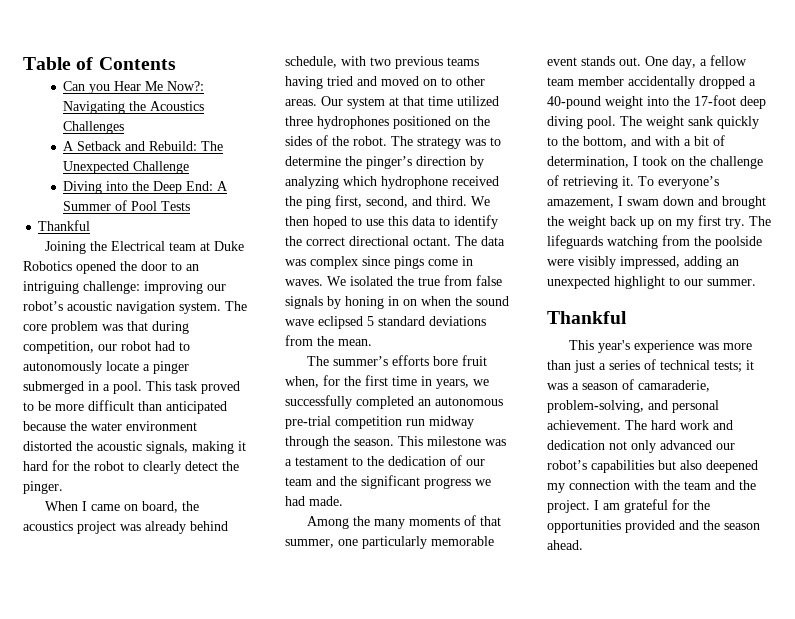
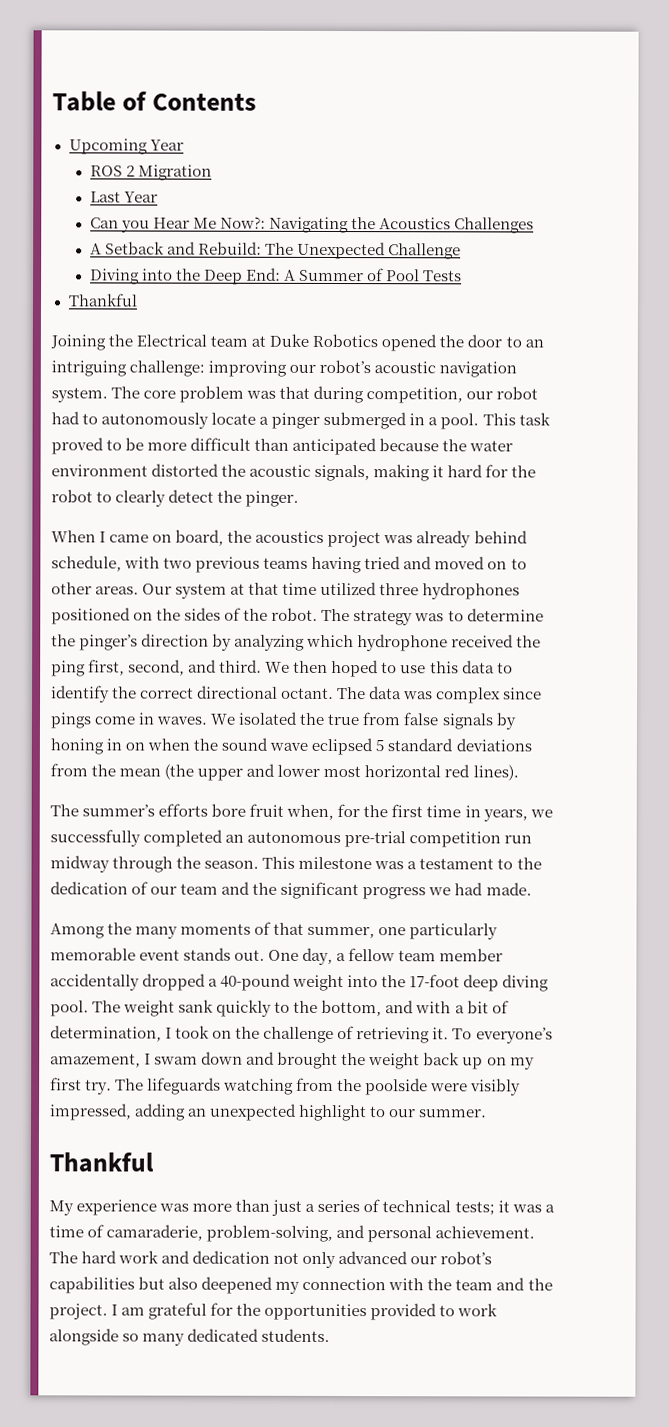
+ Upcoming Year
+ ROS 2 Migration
+ Last Year
- We isolated the true from false signals by honing in on when the sound wave eclipsed 5 standard deviations from the mean.
+ We isolated the true from false signals by honing in on when the sound wave eclipsed 5 standard deviations from the mean (the upper and lower most horizontal red lines).
- This year's experience was more than just a series of technical tests; it was a season of camaraderie, problem-solving, and personal achievement.
+ My experience was more than just a series of technical tests; it was a time of camaraderie, problem-solving, and personal achievement.
- I am grateful for the opportunities provided and the season ahead.
+ I am grateful for the opportunities provided to work alongside so many dedicated students.

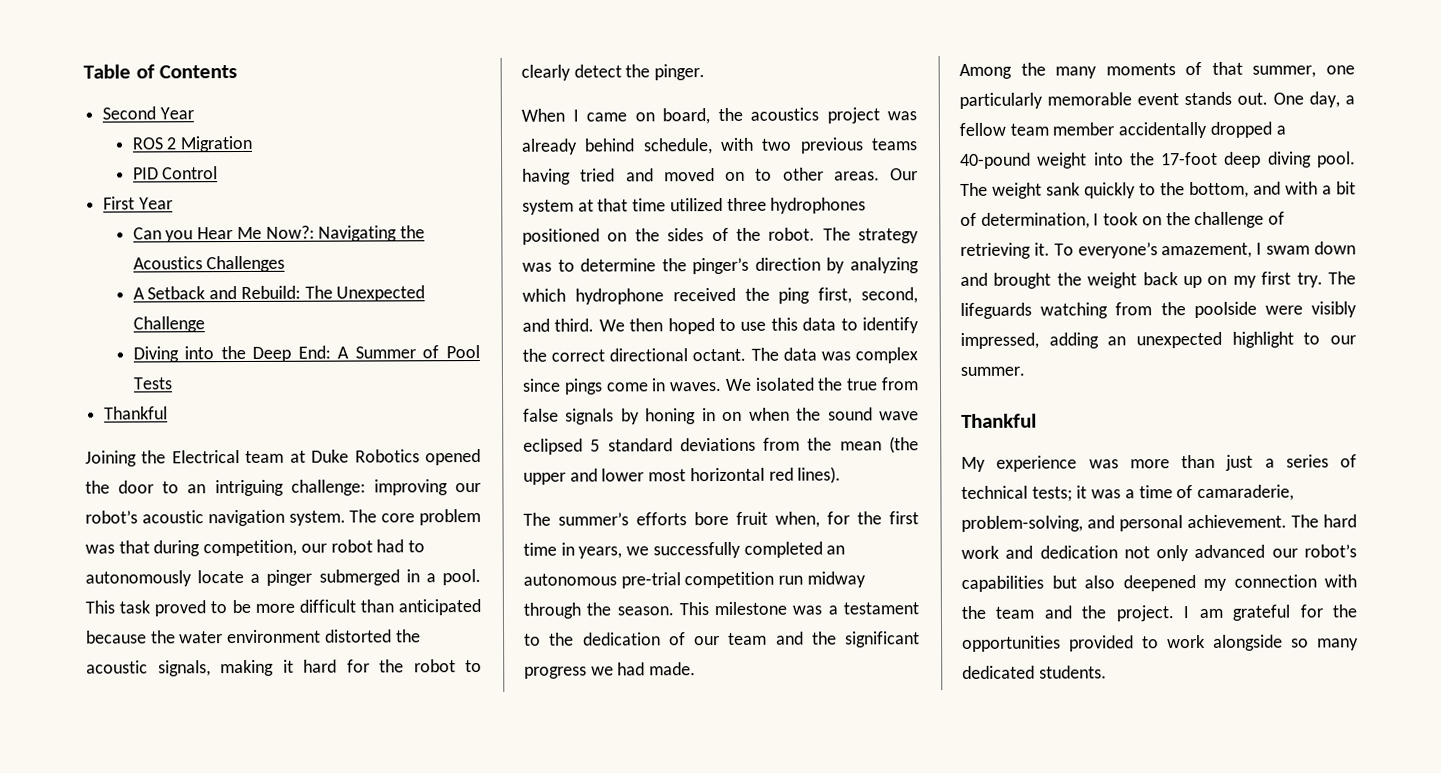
- Upcoming Year
+ Second Year
- Last Year
+ PID Control
+ First Year

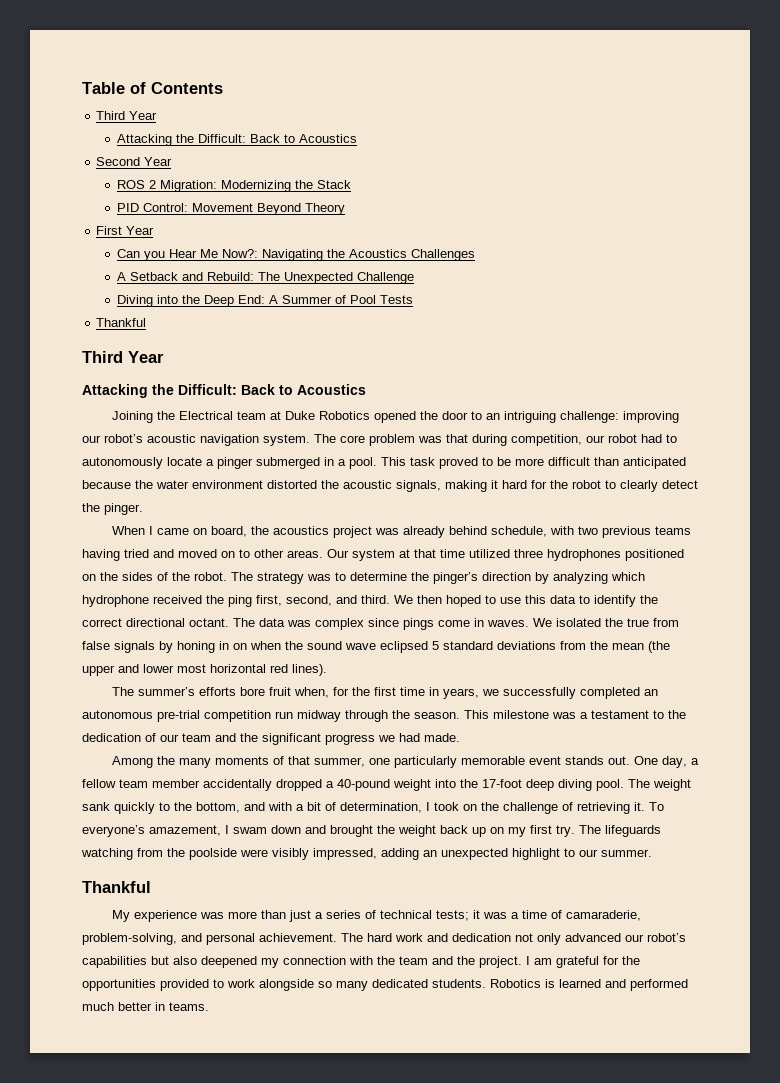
  Table of Contents
+ Third Year
+ Attacking the Difficult: Back to Acoustics
  Second Year
- ROS 2 Migration
- PID Control
+ ROS 2 Migration: Modernizing the Stack
+ PID Control: Movement Beyond Theory
  Diving into the Deep End: A Summer of Pool Tests
  Thankful
+ Third Year
+ Attacking the Difficult: Back to Acoustics
+ Robotics is learned and performed much better in teams.

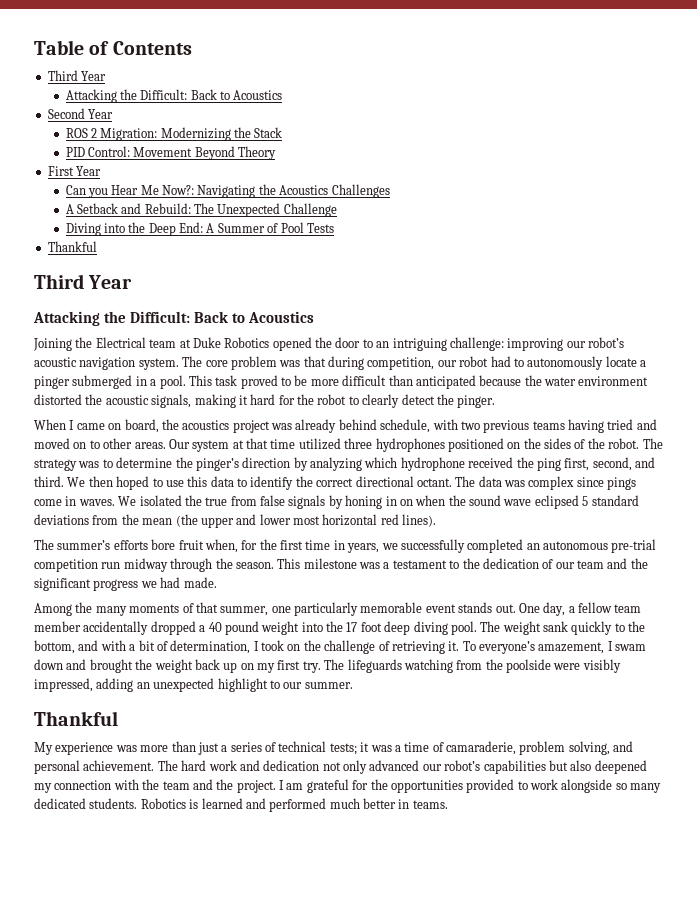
- One day, a fellow team member accidentally dropped a 40-pound weight into the 17-foot deep diving pool.
+ One day, a fellow team member accidentally dropped a 40 pound weight into the 17 foot deep diving pool.
- My experience was more than just a series of technical tests; it was a time of camaraderie, problem-solving, and personal achievement.
+ My experience was more than just a series of technical tests; it was a time of camaraderie, problem solving, and personal achievement.

